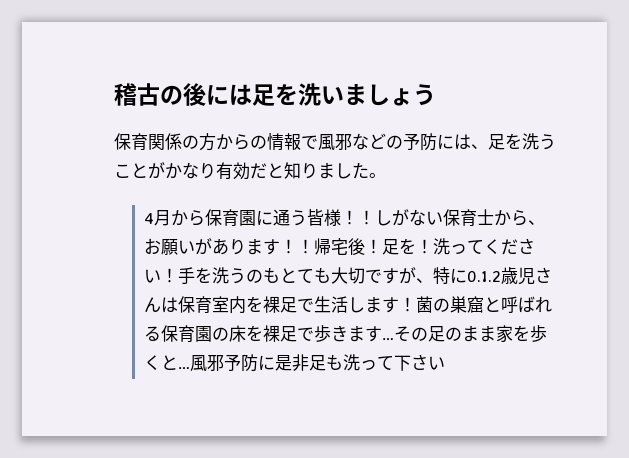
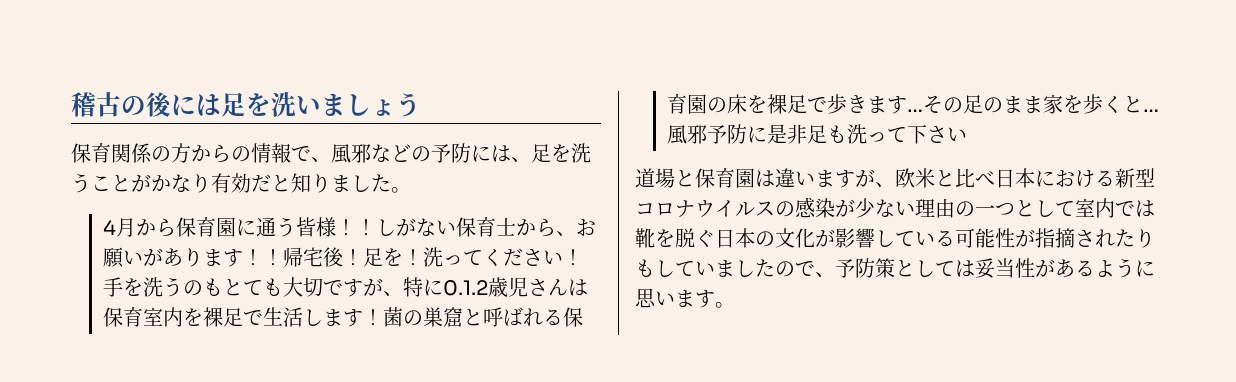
- 保育関係の方からの情報で風邪などの予防には、足を洗うことがかなり有効だと知りました。
+ 保育関係の方からの情報で、風邪などの予防には、足を洗うことがかなり有効だと知りました。
+ 道場と保育園は違いますが、欧米と比べ日本における新型コロナウイルスの感染が少ない理由の一つとして室内では靴を脱ぐ日本の文化が影響している可能性が指摘されたりもしていましたので、予防策としては妥当性があるように思います。

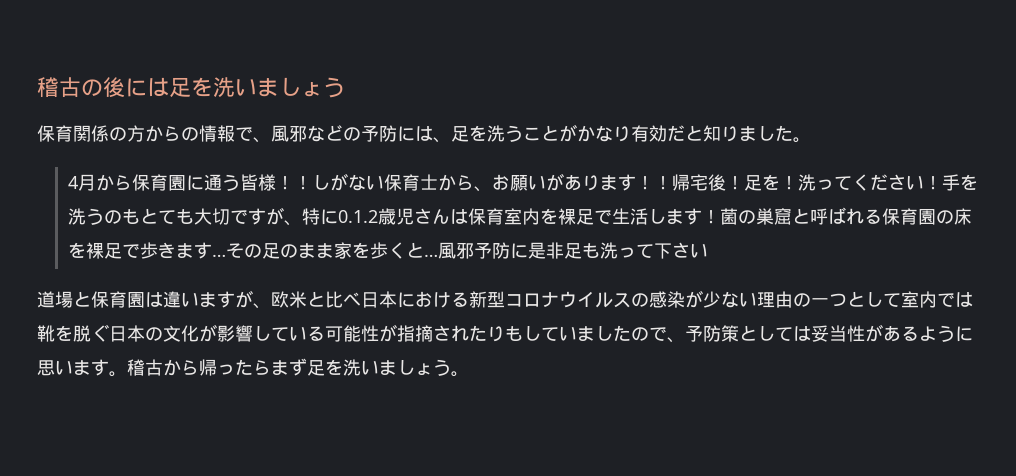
+ 稽古から帰ったらまず足を洗いましょう。

